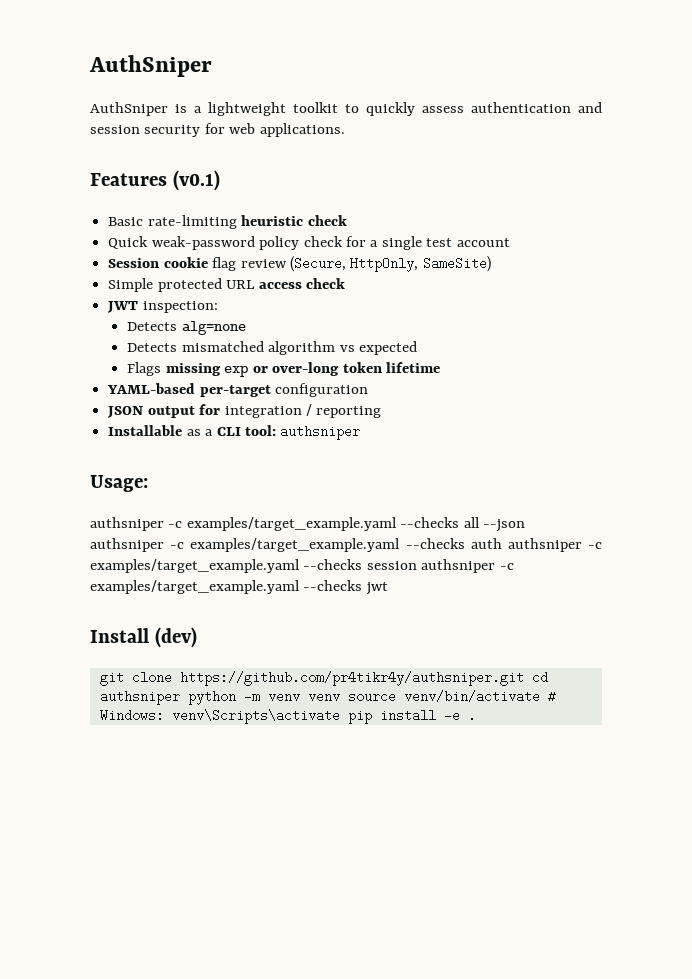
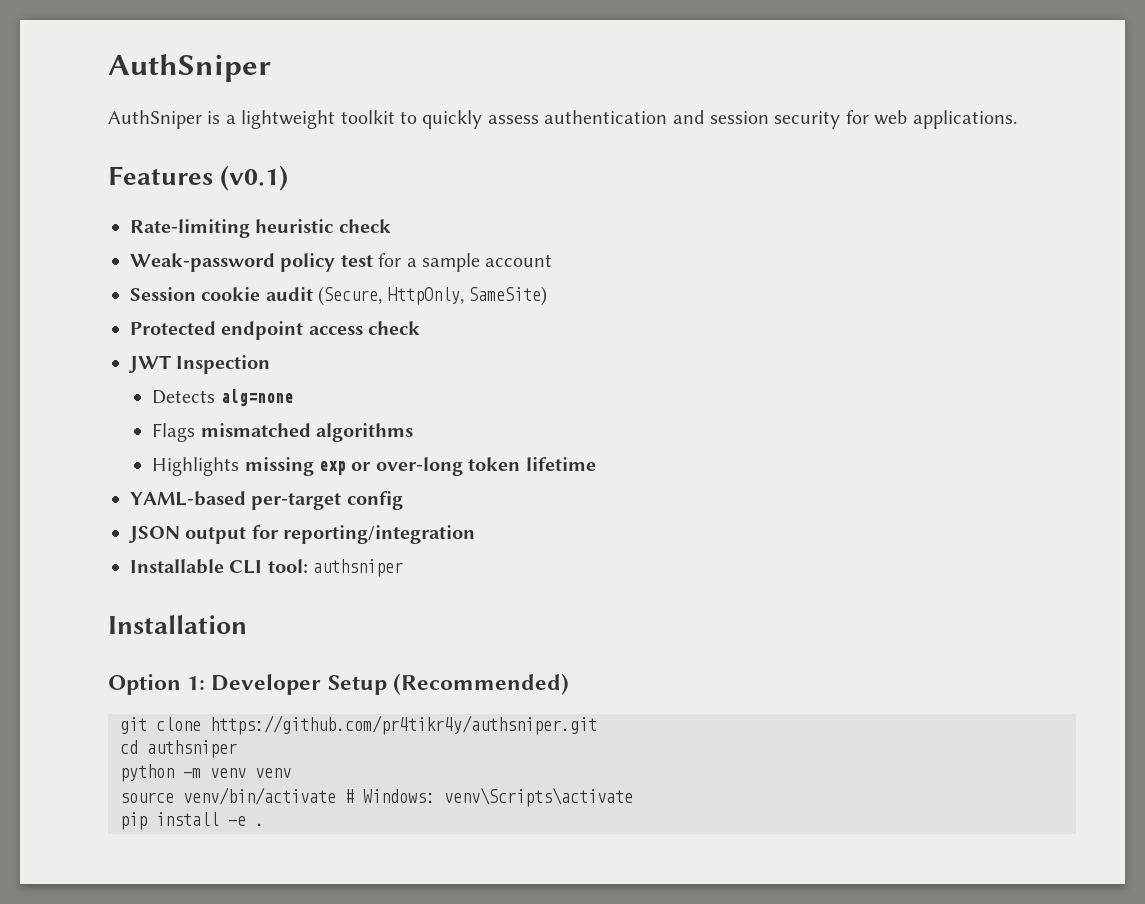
- Basic rate-limiting heuristic check
+ Rate-limiting heuristic check
- Quick weak-password policy check for a single test account
+ Weak-password policy test for a sample account
- Session cookie flag review (Secure, HttpOnly, SameSite)
+ Session cookie audit (Secure, HttpOnly, SameSite)
- Simple protected URL access check
+ Protected endpoint access check
- JWT inspection:
+ JWT Inspection
- Detects mismatched algorithm vs expected
- Flags missing exp or over-long token lifetime
+ Flags mismatched algorithms
+ Highlights missing exp or over-long token lifetime
- YAML-based per-target configuration
+ YAML-based per-target config
- JSON output for integration / reporting
+ JSON output for reporting/integration
- Installable as a CLI tool: authsniper
+ Installable CLI tool: authsniper
- Usage:
- authsniper -c examples/target_example.yaml --checks all --json authsniper -c examples/target_example.yaml --checks auth authsniper -c examples/target_example.yaml --checks session authsniper -c examples/target_example.yaml --checks jwt
- Install (dev)
+ Installation
+ Option 1: Developer Setup (Recommended)
- git clone https://github.com/pr4tikr4y/authsniper.git cd authsniper python -m venv venv source venv/bin/activate # Windows: venv\Scripts\activate pip install -e .
+ git clone https://github.com/pr4tikr4y/authsniper.git
+ cd authsniper
+ python -m venv venv
+ source venv/bin/activate # Windows: venv\Scripts\activate
+ pip install -e .

